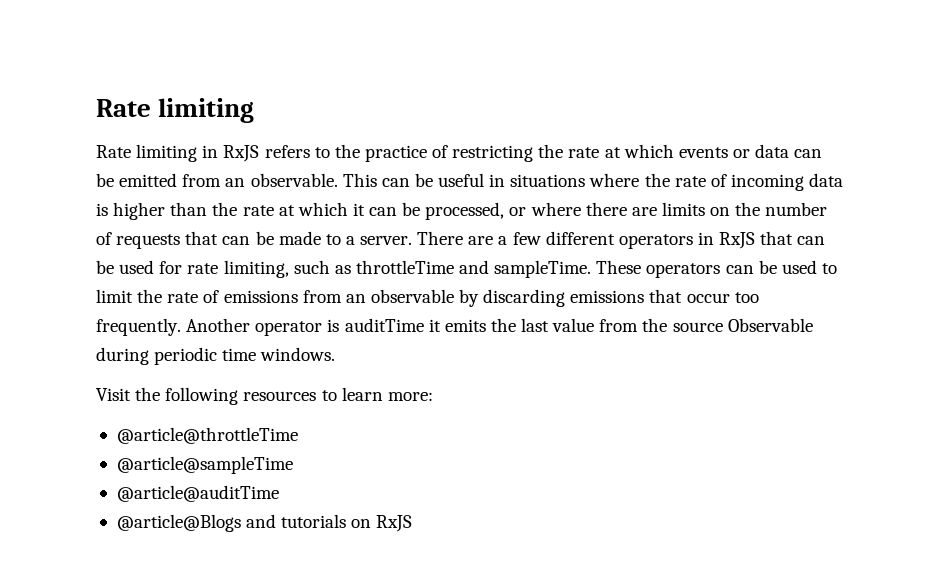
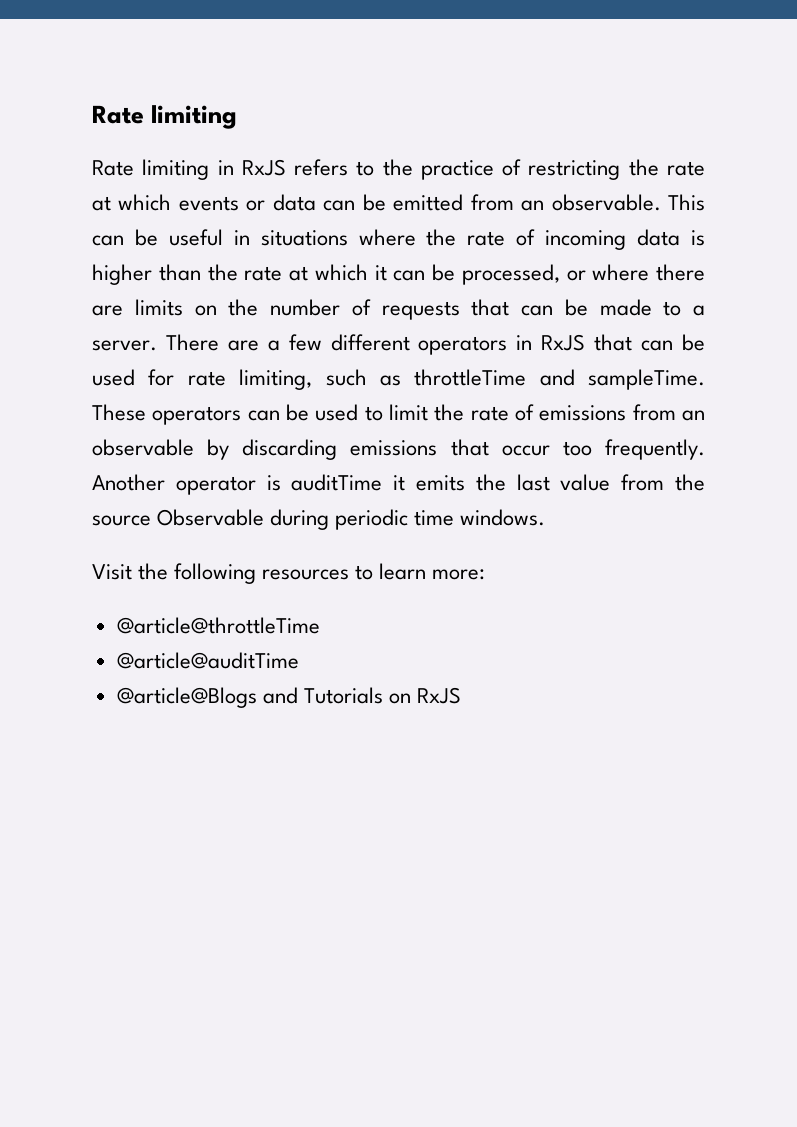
- @article@sampleTime
- @article@Blogs and tutorials on RxJS
+ @article@Blogs and Tutorials on RxJS

